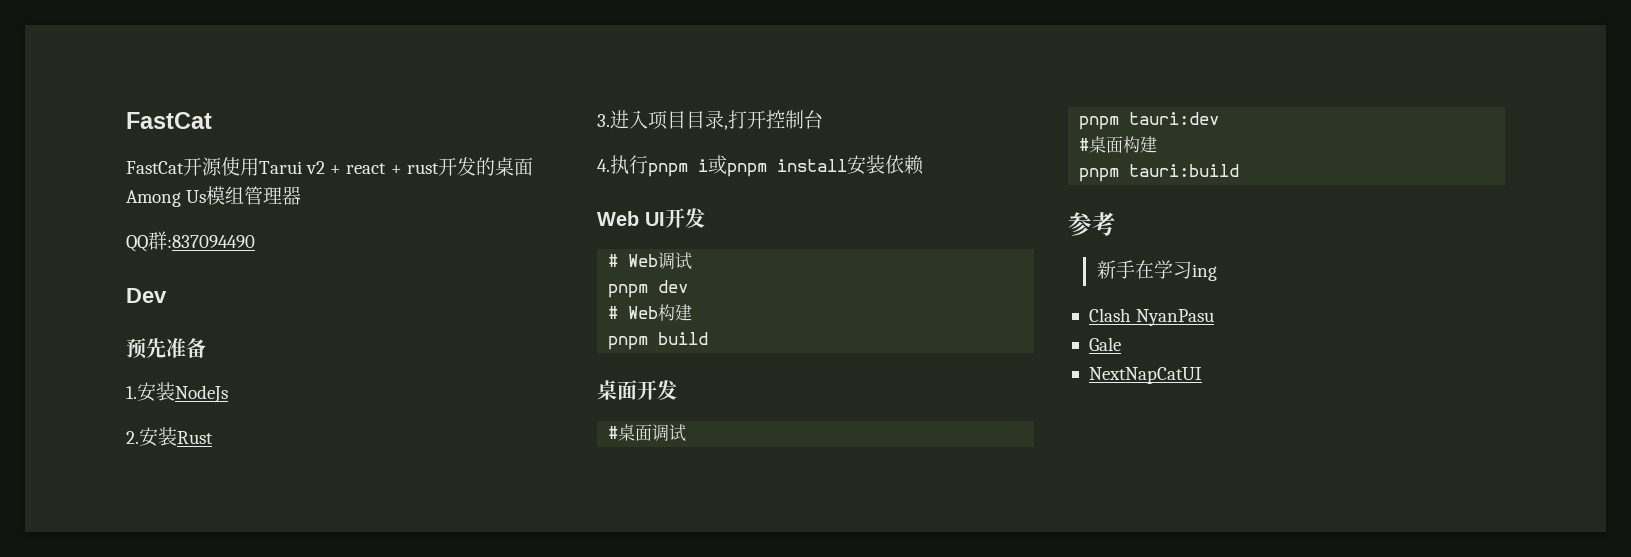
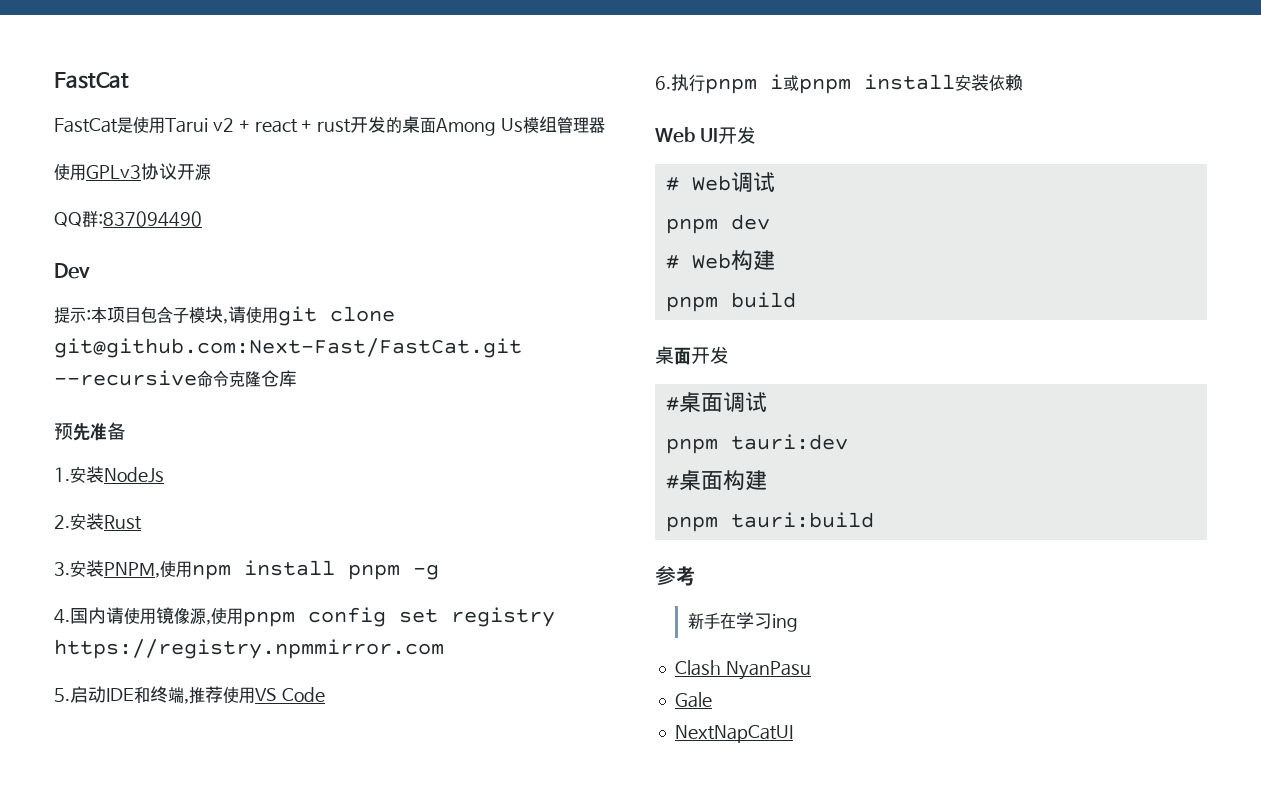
- FastCat开源使用Tarui v2 + react + rust开发的桌面Among Us模组管理器
+ FastCat是使用Tarui v2 + react + rust开发的桌面Among Us模组管理器
+ 使用GPLv3协议开源
+ 提示:本项目包含子模块,请使用git clone git@github.com:Next-Fast/FastCat.git --recursive命令克隆仓库
- 3.进入项目目录,打开控制台
- 4.执行pnpm i或pnpm install安装依赖
+ 3.安装PNPM,使用npm install pnpm -g
+ 4.国内请使用镜像源,使用pnpm config set registry https://registry.npmmirror.com
+ 5.启动IDE和终端,推荐使用VS Code
+ 6.执行pnpm i或pnpm install安装依赖

